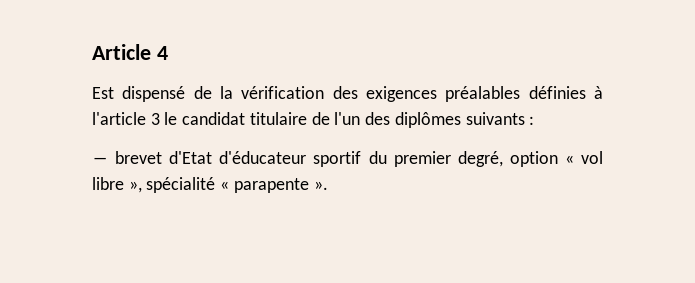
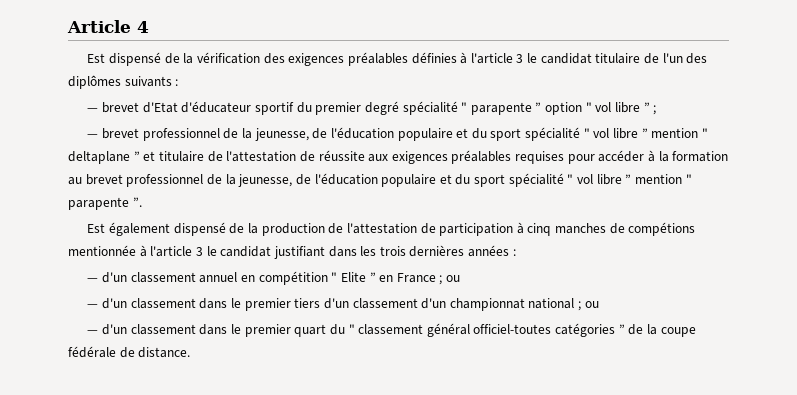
- ― brevet d'Etat d'éducateur sportif du premier degré, option « vol libre », spécialité « parapente ».
+ ― brevet d'Etat d'éducateur sportif du premier degré spécialité " parapente ” option " vol libre ” ;
+ ― brevet professionnel de la jeunesse, de l'éducation populaire et du sport spécialité " vol libre ” mention " deltaplane ” et titulaire de l'attestation de réussite aux exigences préalables requises pour accéder à la formation au brevet professionnel de la jeunesse, de l'éducation populaire et du sport spécialité " vol libre ” mention " parapente ”.
+ Est également dispensé de la production de l'attestation de participation à cinq manches de compétions mentionnée à l'article 3 le candidat justifiant dans les trois dernières années :
+ ― d'un classement annuel en compétition " Elite ” en France ; ou
+ ― d'un classement dans le premier tiers d'un classement d'un championnat national ; ou
+ ― d'un classement dans le premier quart du " classement général officiel-toutes catégories ” de la coupe fédérale de distance.

